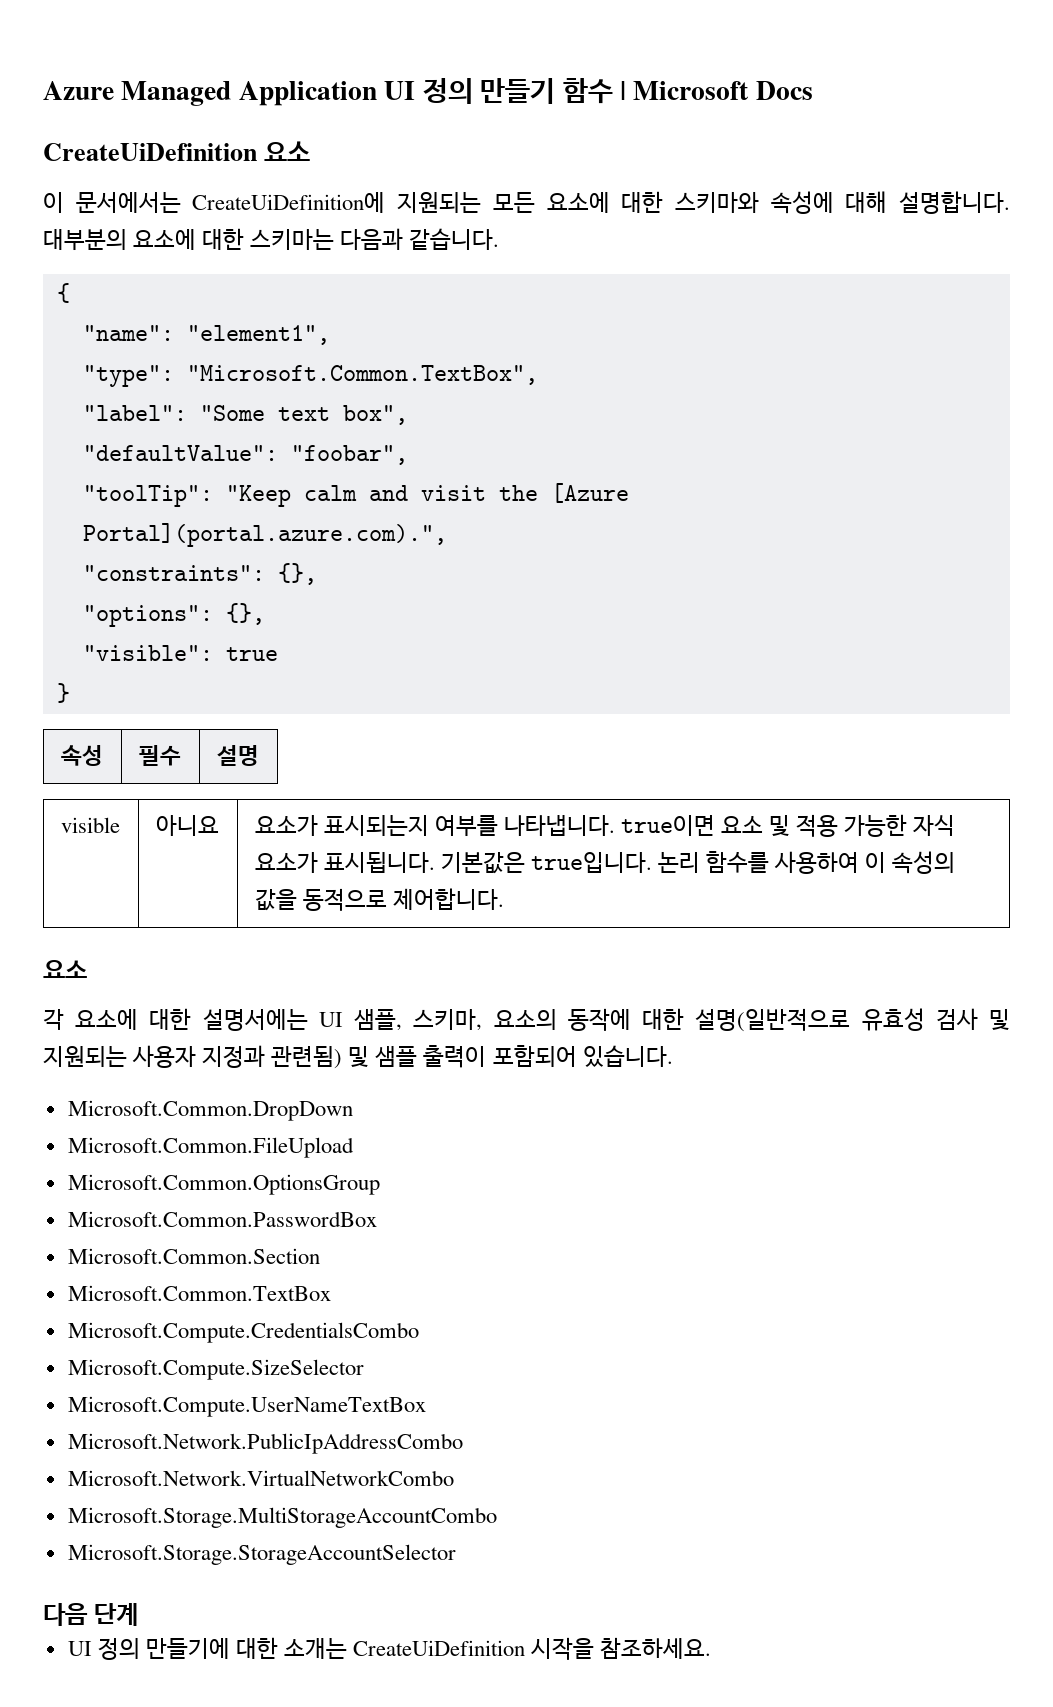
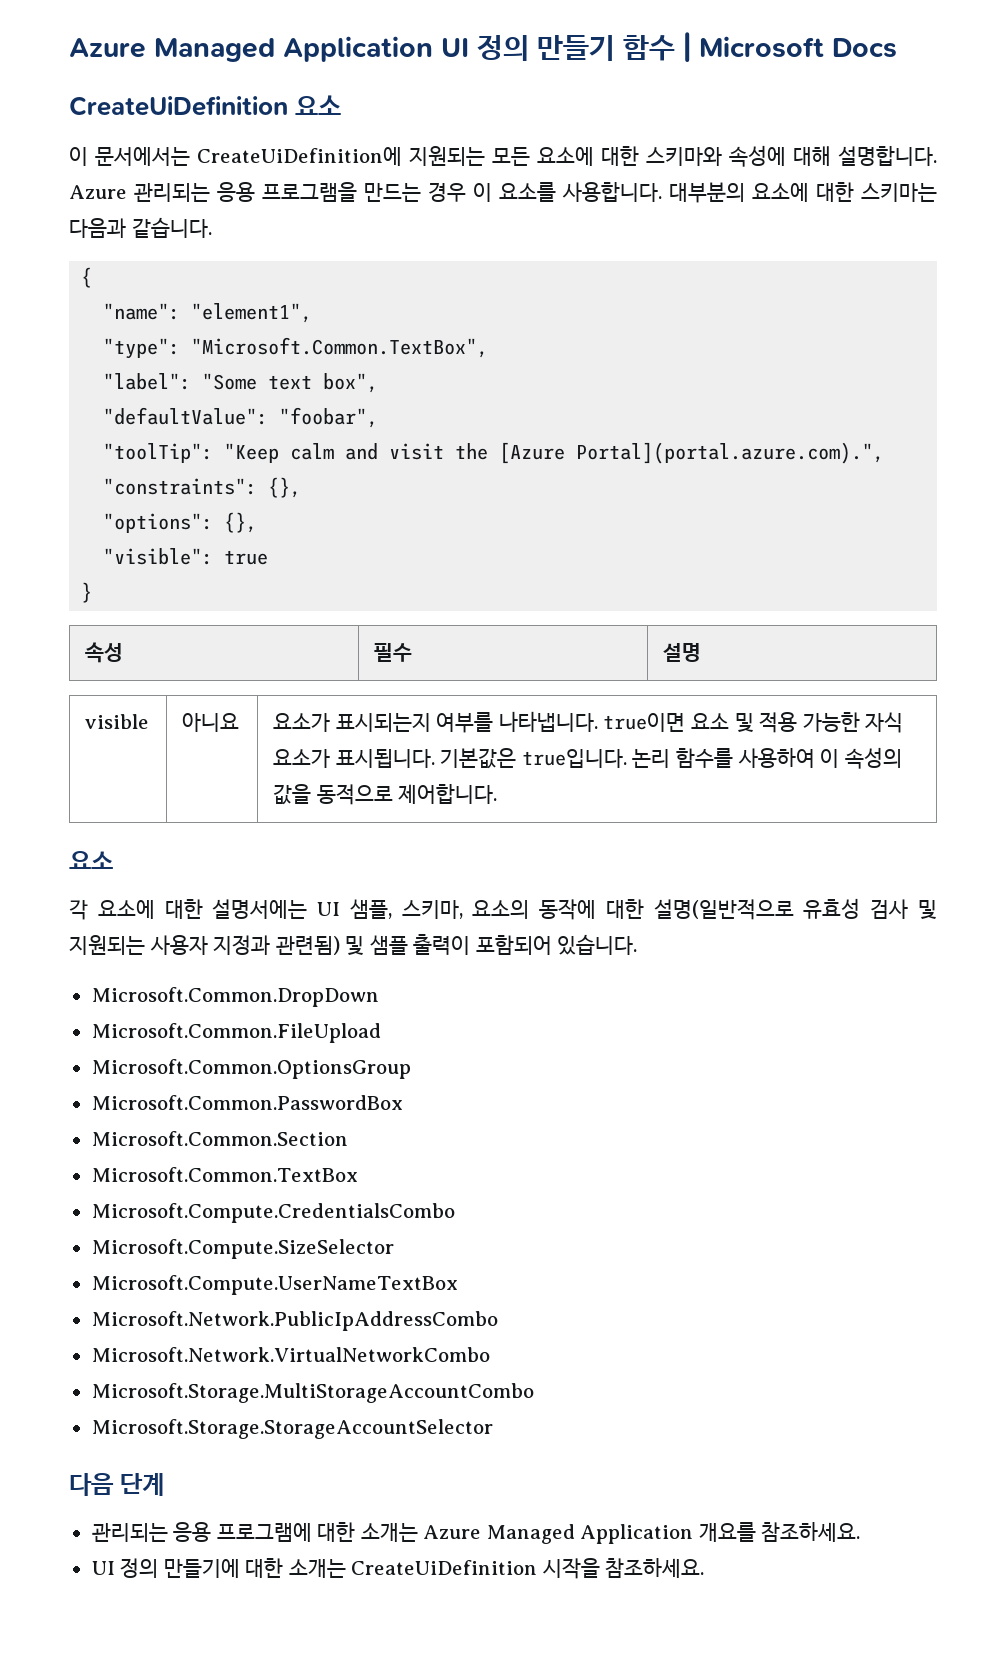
+ Azure 관리되는 응용 프로그램을 만드는 경우 이 요소를 사용합니다.
+ 관리되는 응용 프로그램에 대한 소개는 Azure Managed Application 개요를 참조하세요.

